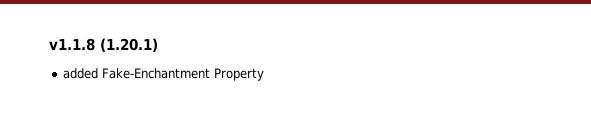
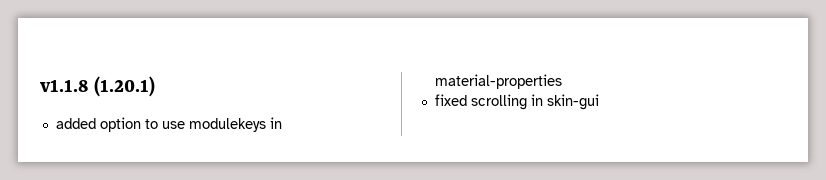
- added Fake-Enchantment Property
+ added option to use modulekeys in material-properties
+ fixed scrolling in skin-gui

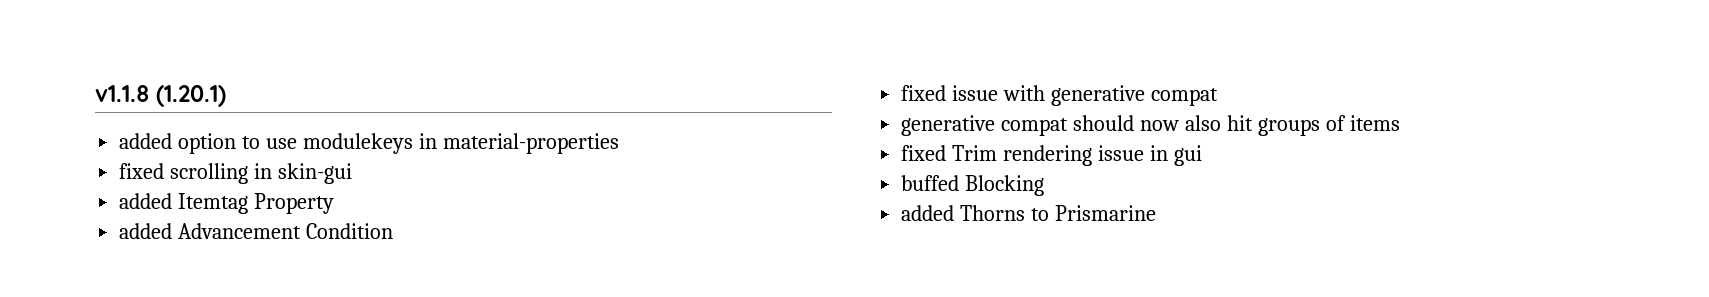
+ added Itemtag Property
+ added Advancement Condition
+ fixed issue with generative compat
+ generative compat should now also hit groups of items
+ fixed Trim rendering issue in gui
+ buffed Blocking
+ added Thorns to Prismarine

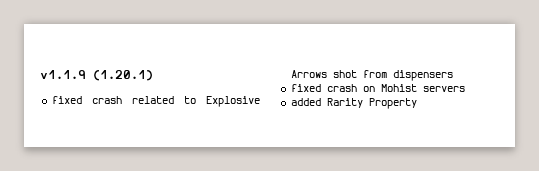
- v1.1.8 (1.20.1)
+ v1.1.9 (1.20.1)
- added option to use modulekeys in material-properties
- fixed scrolling in skin-gui
- added Itemtag Property
+ fixed crash related to Explosive Arrows shot from dispensers
+ fixed crash on Mohist servers
+ added Rarity Property
- added Advancement Condition
- fixed issue with generative compat
- generative compat should now also hit groups of items
- fixed Trim rendering issue in gui
- buffed Blocking
- added Thorns to Prismarine

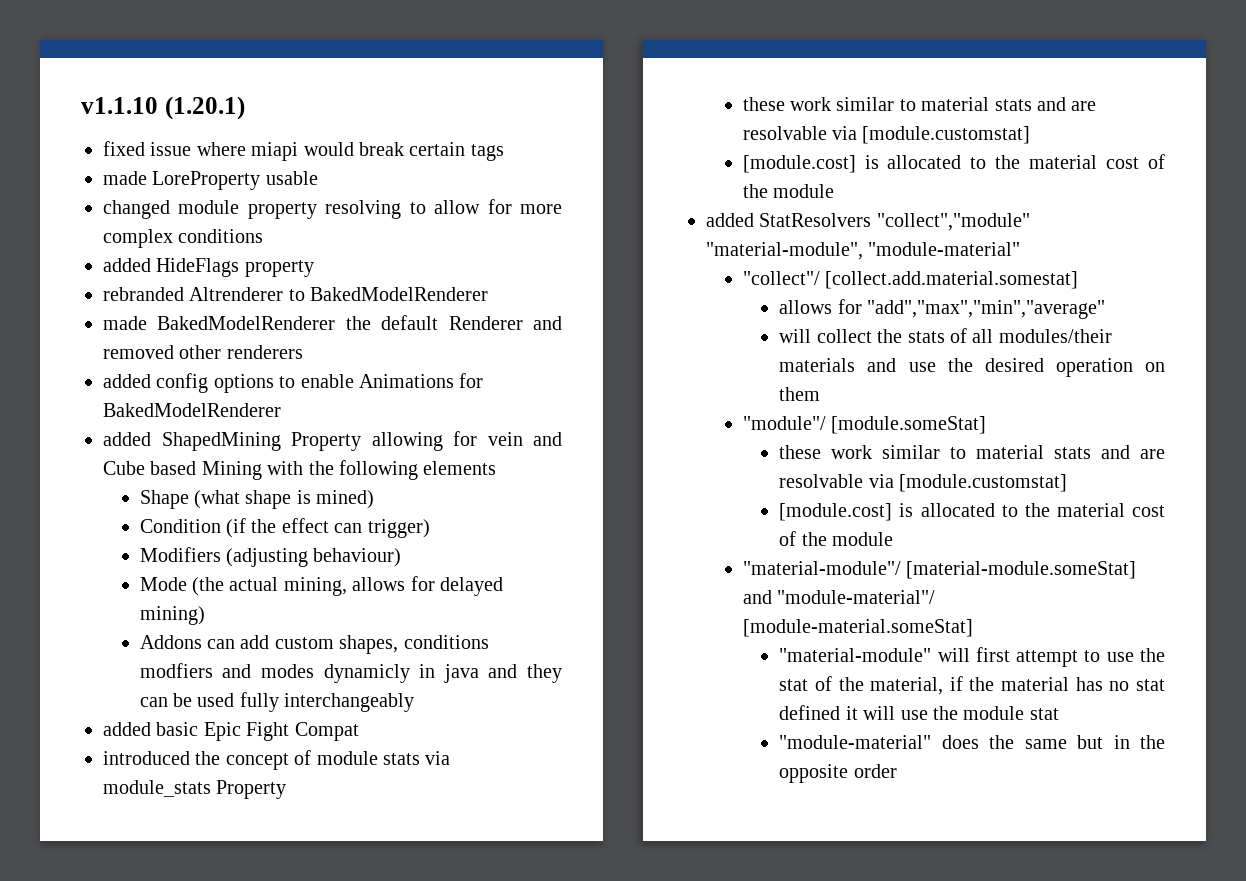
- v1.1.9 (1.20.1)
+ v1.1.10 (1.20.1)
- fixed crash related to Explosive Arrows shot from dispensers
- fixed crash on Mohist servers
- added Rarity Property
+ fixed issue where miapi would break certain tags
+ made LoreProperty usable
+ changed module property resolving to allow for more complex conditions
+ added HideFlags property
+ rebranded Altrenderer to BakedModelRenderer
+ made BakedModelRenderer the default Renderer and removed other renderers
+ added config options to enable Animations for BakedModelRenderer
+ added ShapedMining Property allowing for vein and Cube based Mining with the following elements
+ Shape (what shape is mined)
+ Condition (if the effect can trigger)
+ Modifiers (adjusting behaviour)
+ Mode (the actual mining, allows for delayed mining)
+ Addons can add custom shapes, conditions modfiers and modes dynamicly in java and they can be used fully interchangeably
+ added basic Epic Fight Compat
+ introduced the concept of module stats via module_stats Property
+ these work similar to material stats and are resolvable via [module.customstat]
+ [module.cost] is allocated to the material cost of the module
+ added StatResolvers "collect","module" "material-module", "module-material"
+ "collect"/ [collect.add.material.somestat]
+ allows for "add","max","min","average"
+ will collect the stats of all modules/their materials and use the desired operation on them
+ "module"/ [module.someStat]
+ these work similar to material stats and are resolvable via [module.customstat]
+ [module.cost] is allocated to the material cost of the module
+ "material-module"/ [material-module.someStat] and "module-material"/ [module-material.someStat]
+ "material-module" will first attempt to use the stat of the material, if the material has no stat defined it will use the module stat
+ "module-material" does the same but in the opposite order

